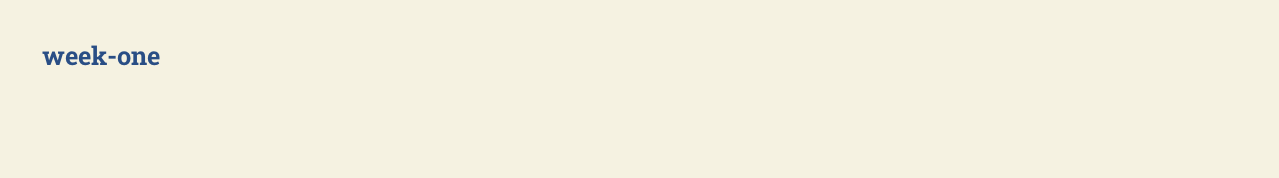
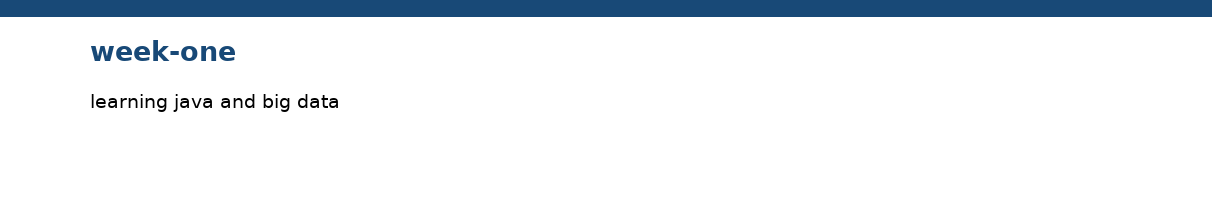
+ learning java and big data

